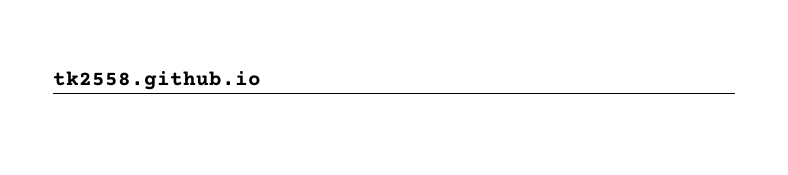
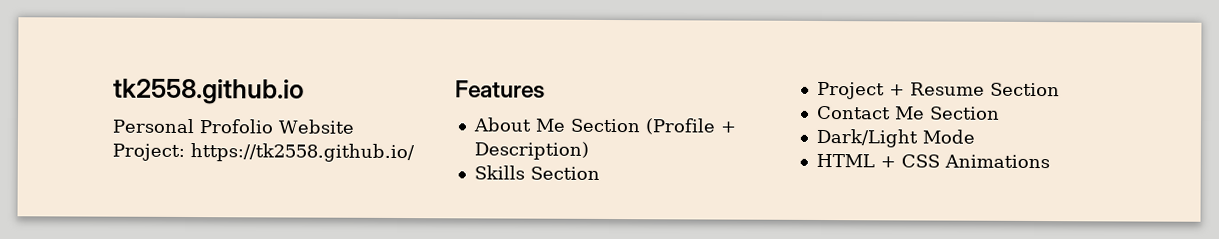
+ Personal Profolio Website Project: https://tk2558.github.io/
+ Features
+ About Me Section (Profile + Description)
+ Skills Section
+ Project + Resume Section
+ Contact Me Section
+ Dark/Light Mode
+ HTML + CSS Animations

